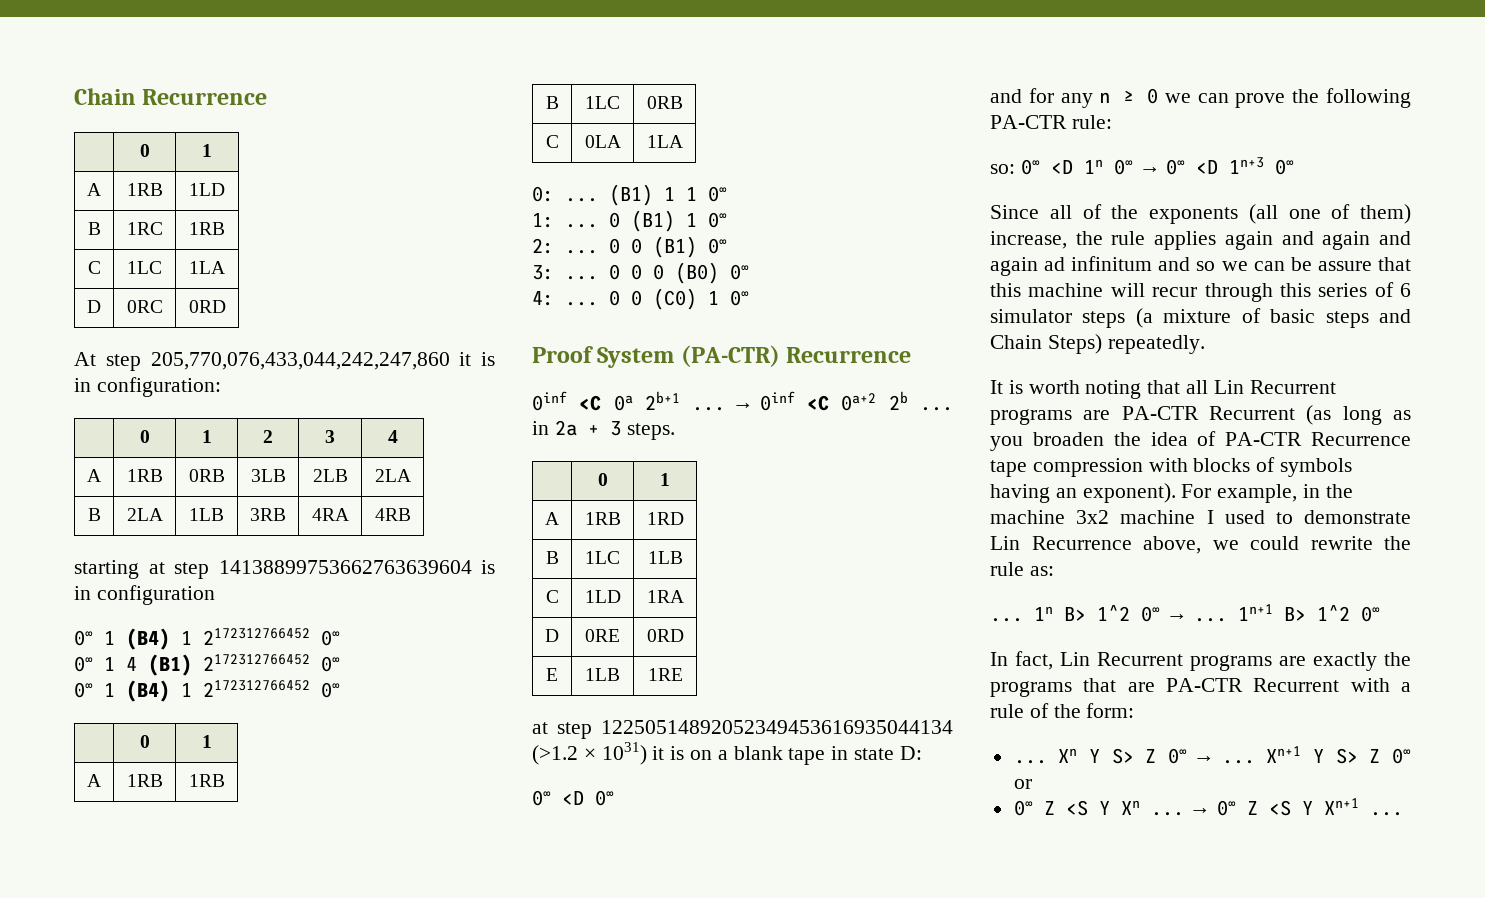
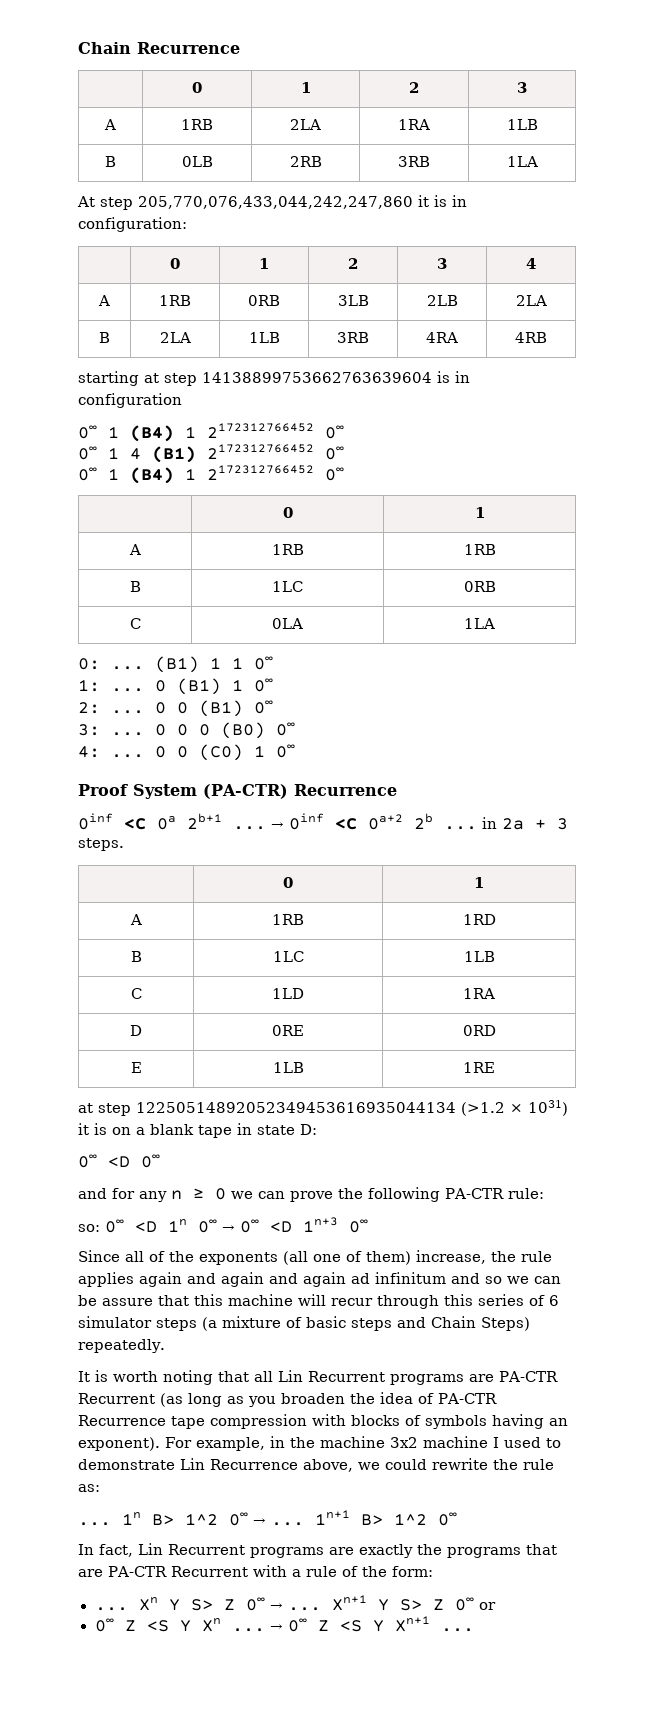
  Chain Recurrence
- | 0 | 1
- A | 1RB | 1LD
- B | 1RC | 1RB
- C | 1LC | 1LA
- D | 0RC | 0RD
+ | 0 | 1 | 2 | 3
+ A | 1RB | 2LA | 1RA | 1LB
+ B | 0LB | 2RB | 3RB | 1LA

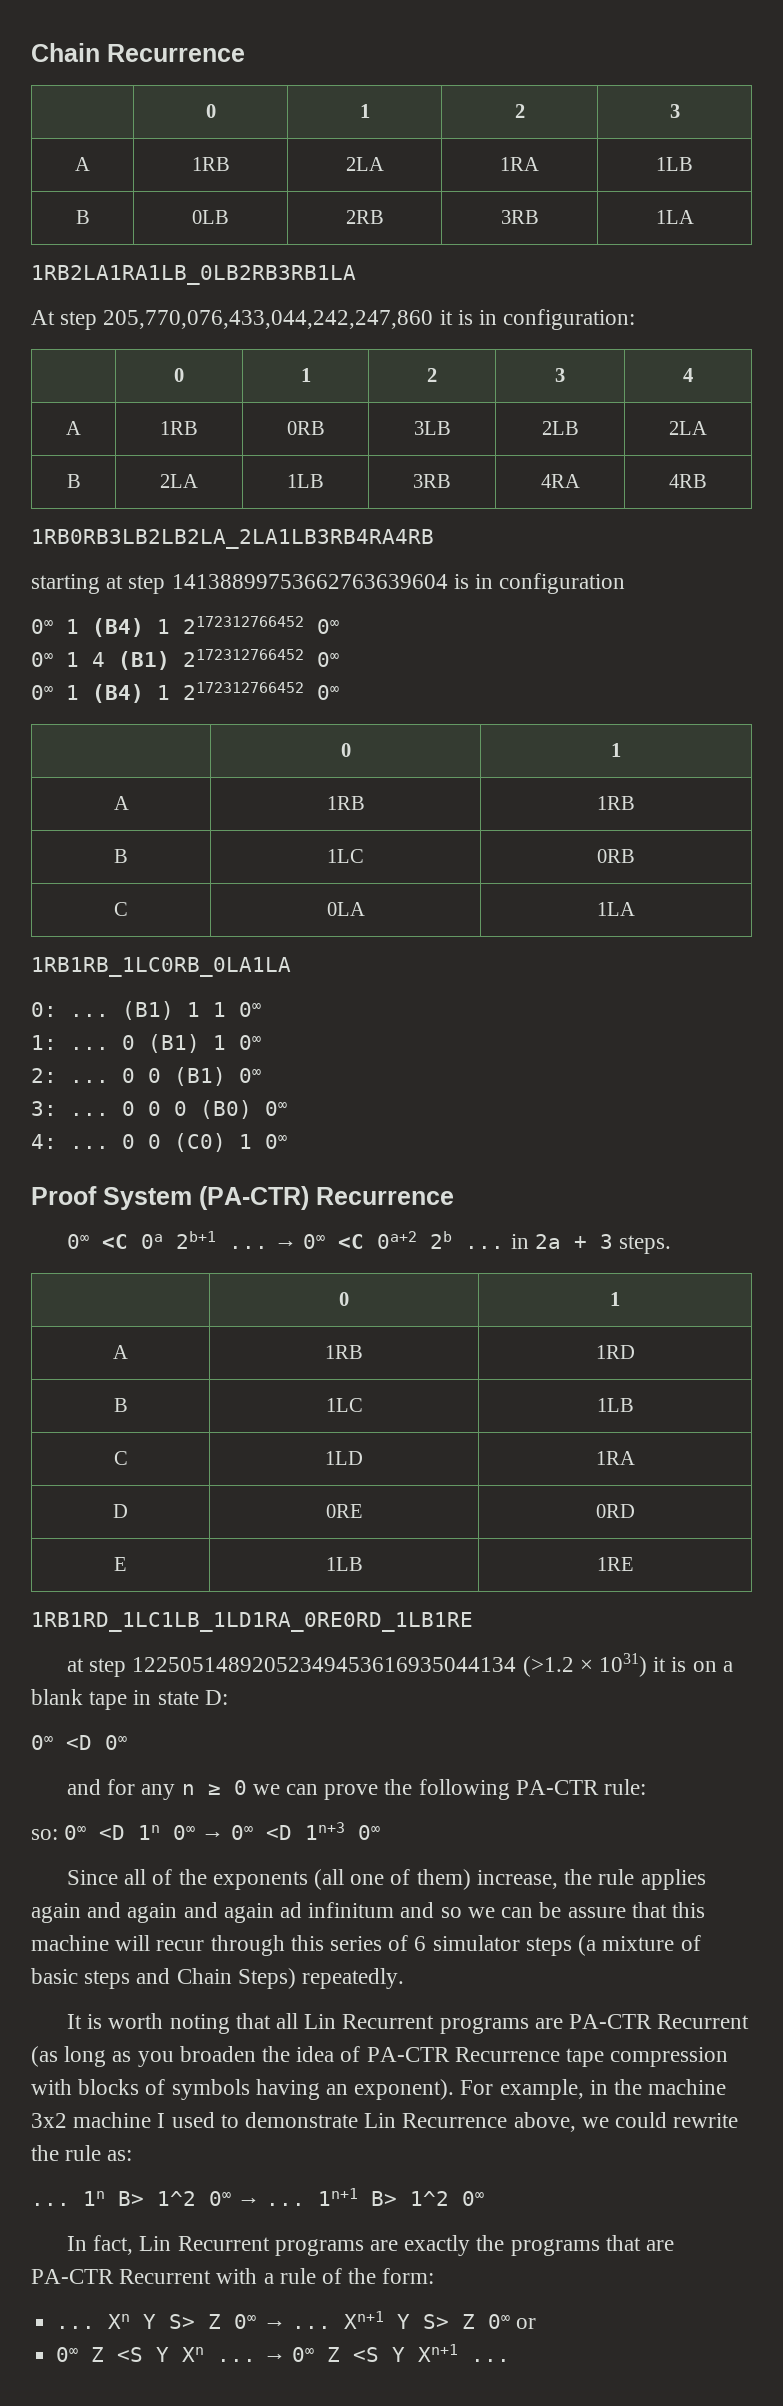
+ 1RB2LA1RA1LB_0LB2RB3RB1LA
+ 1RB0RB3LB2LB2LA_2LA1LB3RB4RA4RB
+ 1RB1RB_1LC0RB_0LA1LA
- 0inf <C 0a 2b+1 ...
+ 0∞ <C 0a 2b+1 ...
- → 0inf <C 0a+2 2b ... in 2a + 3 steps.
+ → 0∞ <C 0a+2 2b ... in 2a + 3 steps.
+ 1RB1RD_1LC1LB_1LD1RA_0RE0RD_1LB1RE

